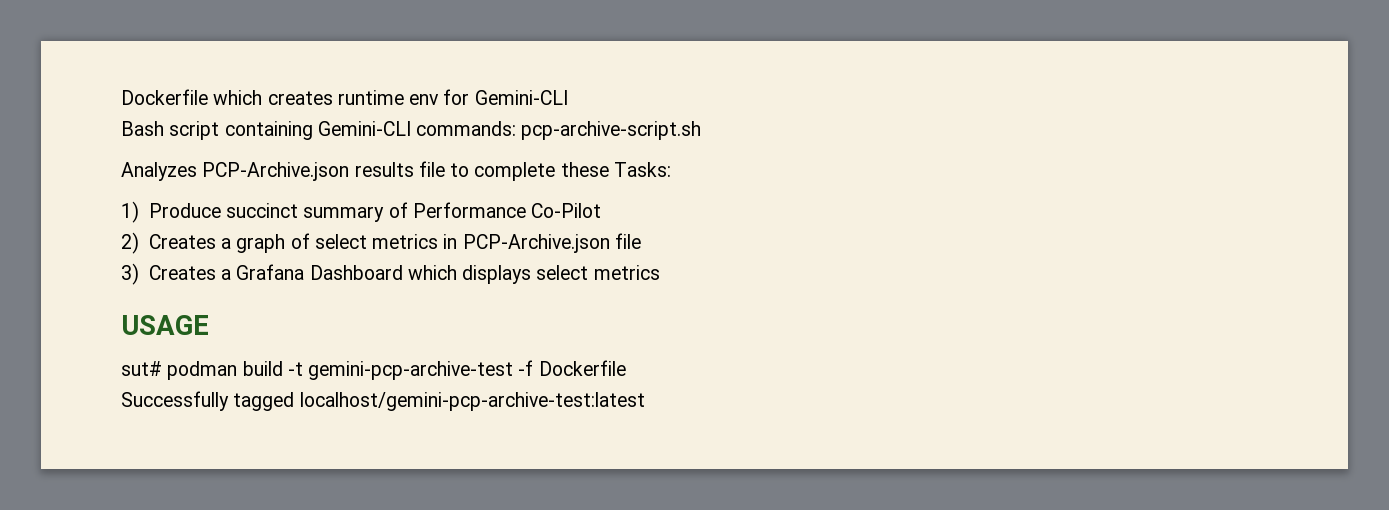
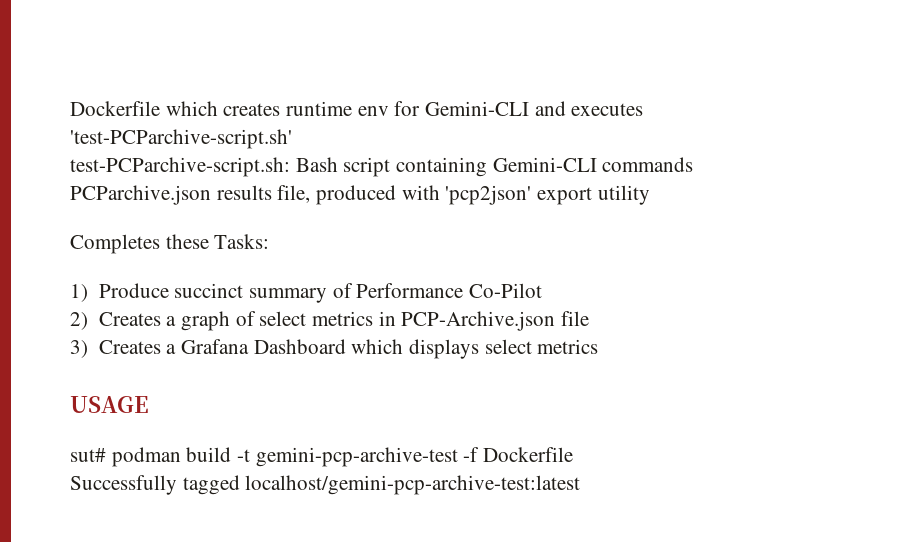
- Dockerfile which creates runtime env for Gemini-CLI
- Bash script containing Gemini-CLI commands: pcp-archive-script.sh
- Analyzes PCP-Archive.json results file to complete these Tasks:
+ Dockerfile which creates runtime env for Gemini-CLI and executes 'test-PCParchive-script.sh'
+ test-PCParchive-script.sh: Bash script containing Gemini-CLI commands
+ PCParchive.json results file, produced with 'pcp2json' export utility
+ Completes these Tasks:

